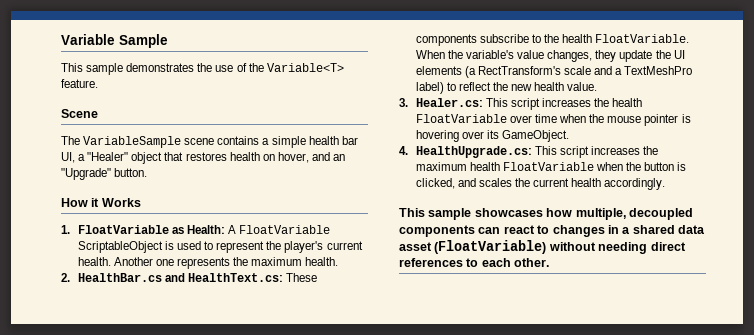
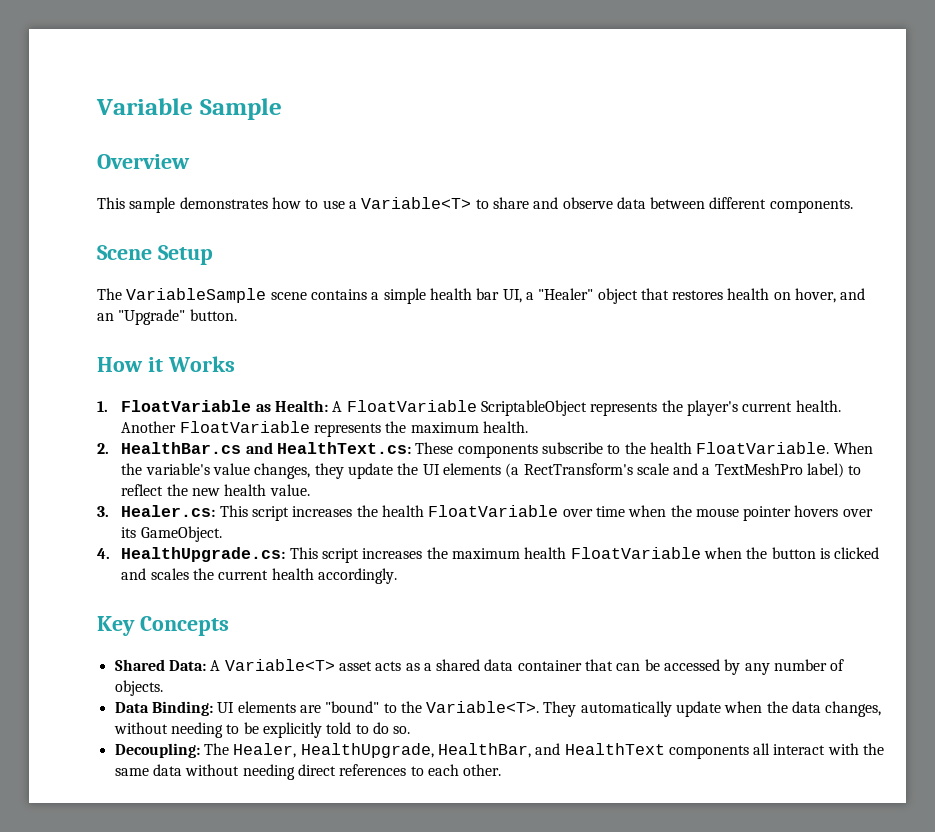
+ Overview
- This sample demonstrates the use of the Variable<T> feature.
+ This sample demonstrates how to use a Variable<T> to share and observe data between different components.
- Scene
+ Scene Setup
- 1. FloatVariable as Health: A FloatVariable ScriptableObject is used to represent the player's current health.
+ 1. FloatVariable as Health: A FloatVariable ScriptableObject represents the player's current health.
- Another one represents the maximum health.
+ Another FloatVariable represents the maximum health.
- 3. Healer.cs: This script increases the health FloatVariable over time when the mouse pointer is hovering over its GameObject.
+ 3. Healer.cs: This script increases the health FloatVariable over time when the mouse pointer hovers over its GameObject.
- 4. HealthUpgrade.cs: This script increases the maximum health FloatVariable when the button is clicked, and scales the current health accordingly.
+ 4. HealthUpgrade.cs: This script increases the maximum health FloatVariable when the button is clicked and scales the current health accordingly.
- This sample showcases how multiple, decoupled components can react to changes in a shared data asset (FloatVariable) without needing direct references to each other.
+ Key Concepts
+ Shared Data: A Variable<T> asset acts as a shared data container that can be accessed by any number of objects.
+ Data Binding: UI elements are "bound" to the Variable<T>. They automatically update when the data changes, without needing to be explicitly told to do so.
+ Decoupling: The Healer, HealthUpgrade, HealthBar, and HealthText components all interact with the same data without needing direct references to each other.

